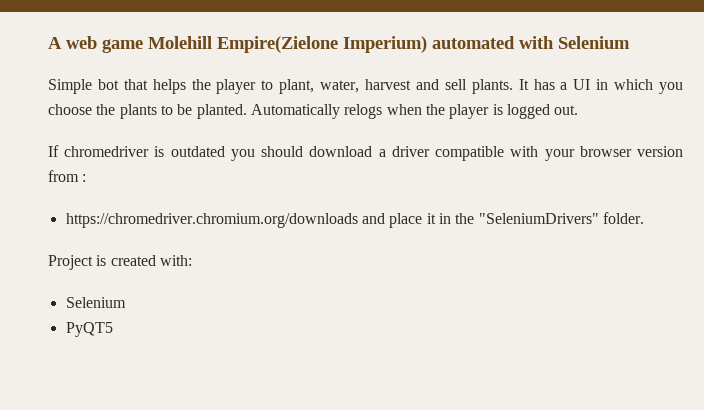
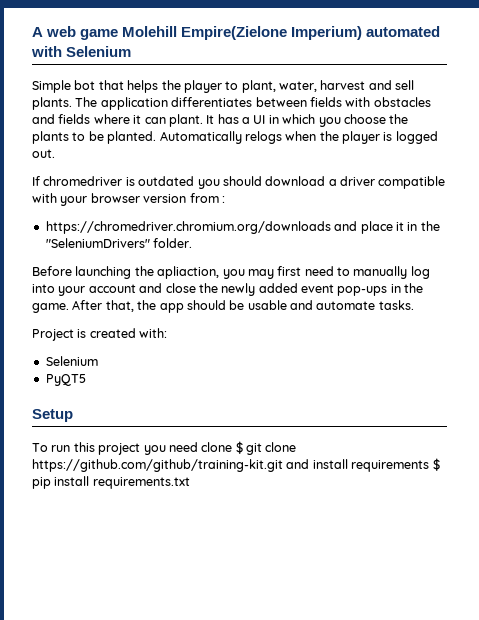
+ The application differentiates between fields with obstacles and fields where it can plant.
+ Before launching the apliaction, you may first need to manually log into your account and close the newly added event pop-ups in the game. After that, the app should be usable and automate tasks.
+ Setup
+ To run this project you need clone $ git clone https://github.com/github/training-kit.git and install requirements $ pip install requirements.txt

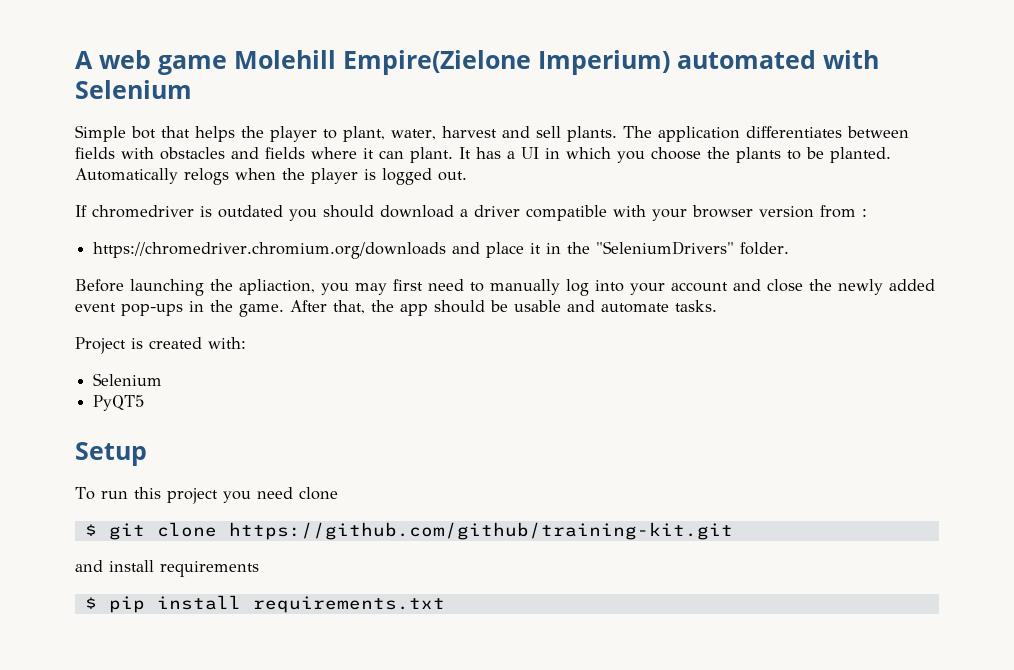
- To run this project you need clone $ git clone https://github.com/github/training-kit.git and install requirements $ pip install requirements.txt
+ To run this project you need clone
+ $ git clone https://github.com/github/training-kit.git
+ and install requirements
+ $ pip install requirements.txt

